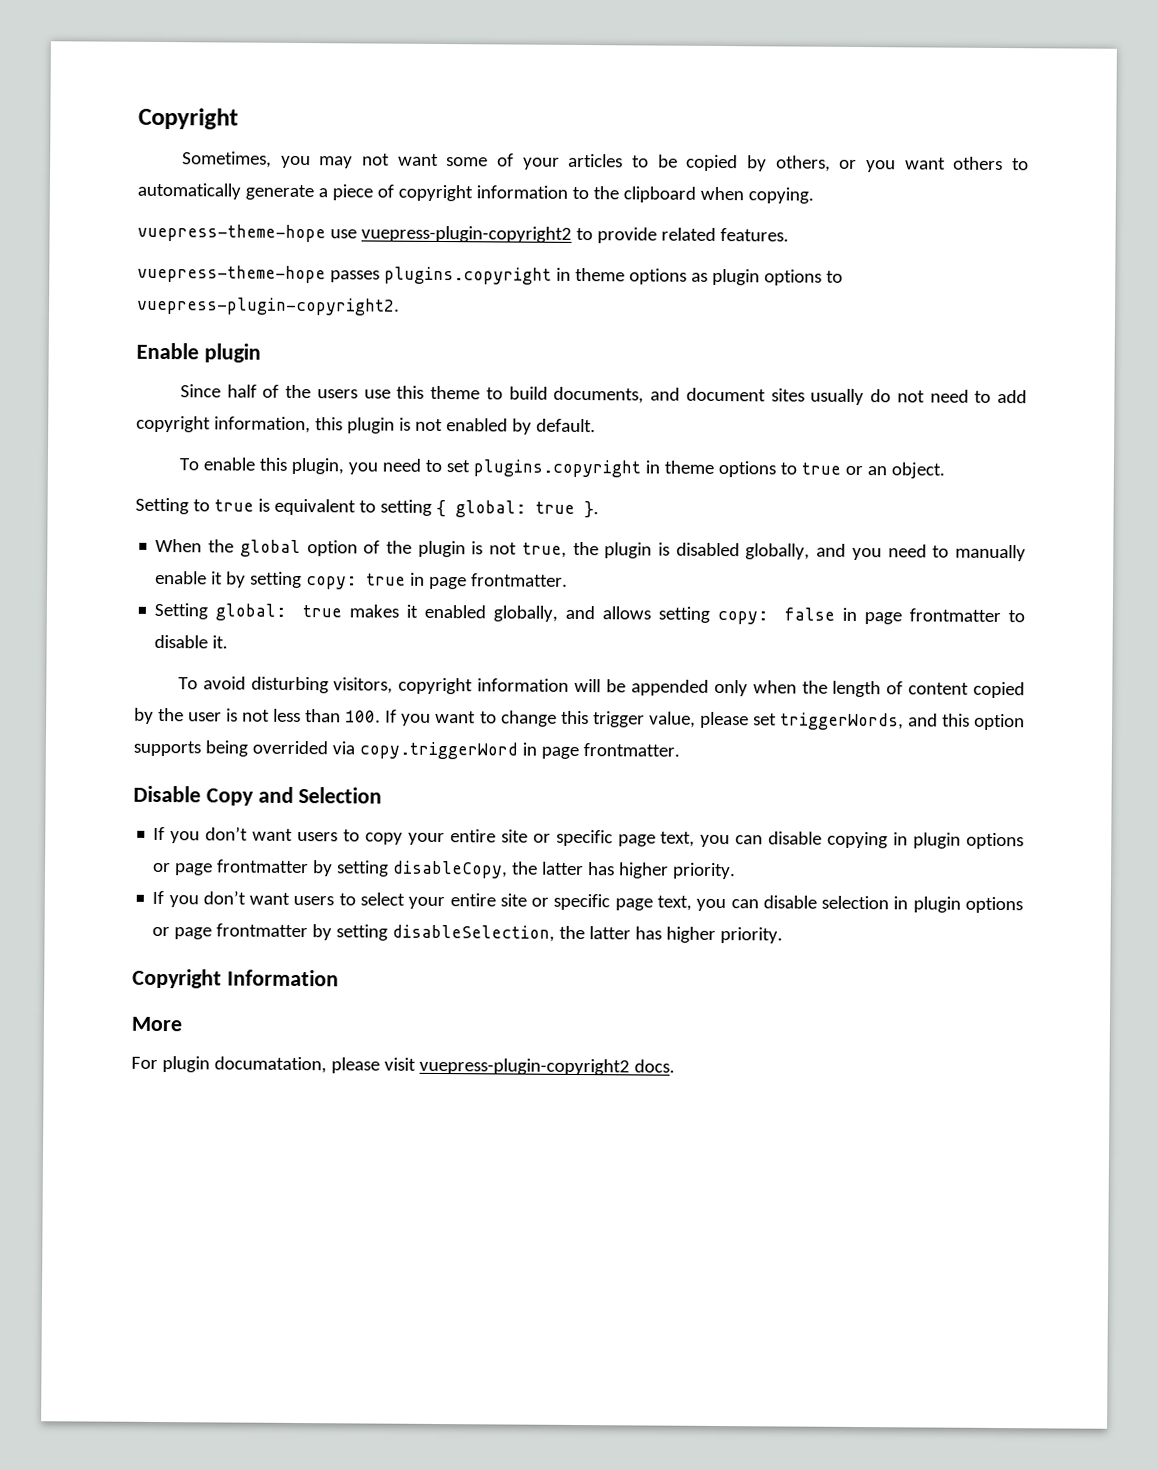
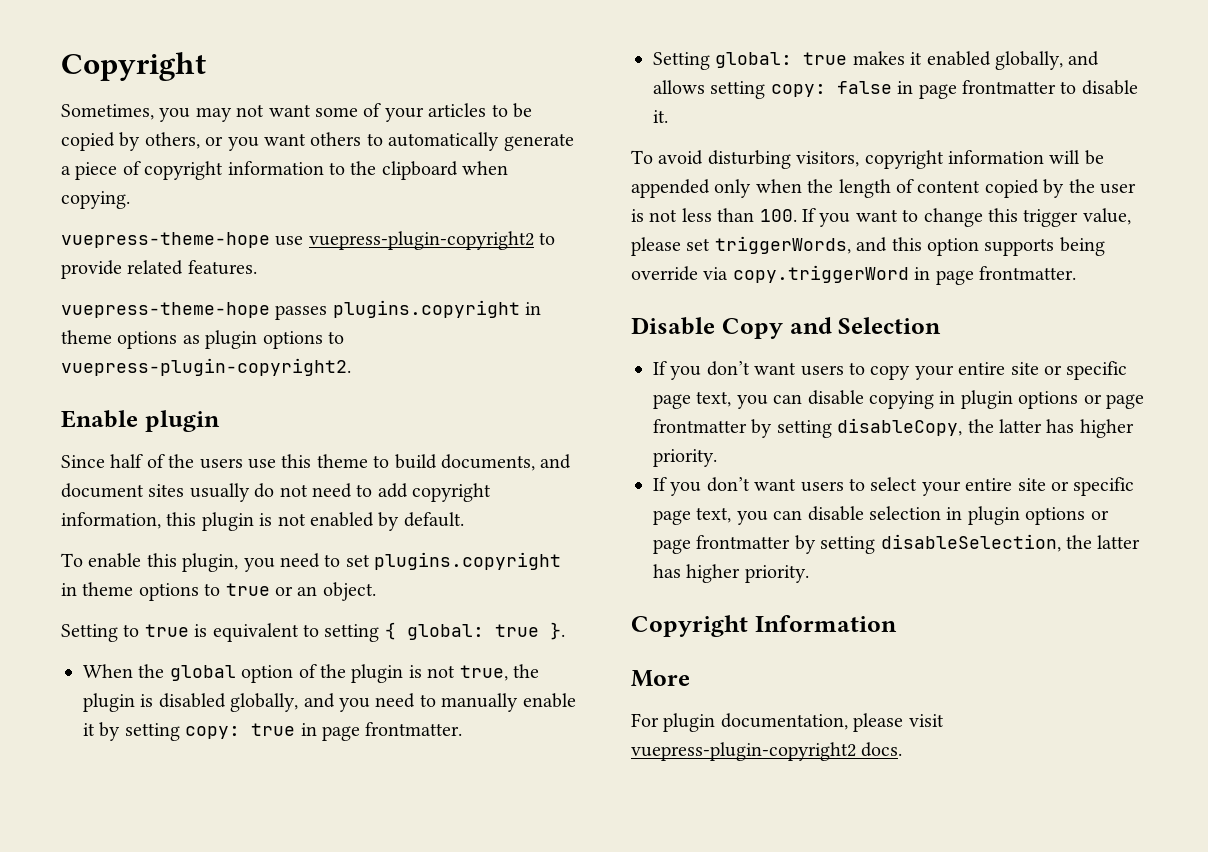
- To avoid disturbing visitors, copyright information will be appended only when the length of content copied by the user is not less than 100. If you want to change this trigger value, please set triggerWords, and this option supports being overrided via copy.triggerWord in page frontmatter.
+ To avoid disturbing visitors, copyright information will be appended only when the length of content copied by the user is not less than 100. If you want to change this trigger value, please set triggerWords, and this option supports being override via copy.triggerWord in page frontmatter.
- For plugin documatation, please visit vuepress-plugin-copyright2 docs.
+ For plugin documentation, please visit vuepress-plugin-copyright2 docs.

